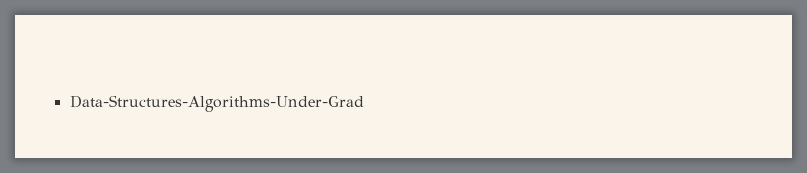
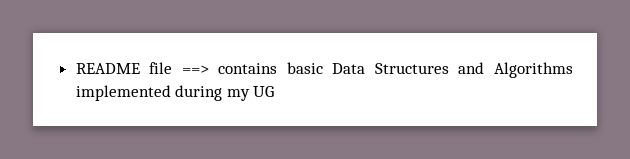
- Data-Structures-Algorithms-Under-Grad
+ README file ==> contains basic Data Structures and Algorithms implemented during my UG

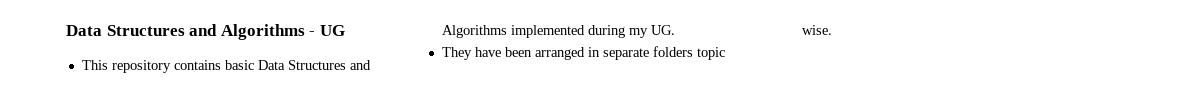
- README file ==> contains basic Data Structures and Algorithms implemented during my UG
+ Data Structures and Algorithms - UG
+ This repository contains basic Data Structures and Algorithms implemented during my UG.
+ They have been arranged in separate folders topic wise.

